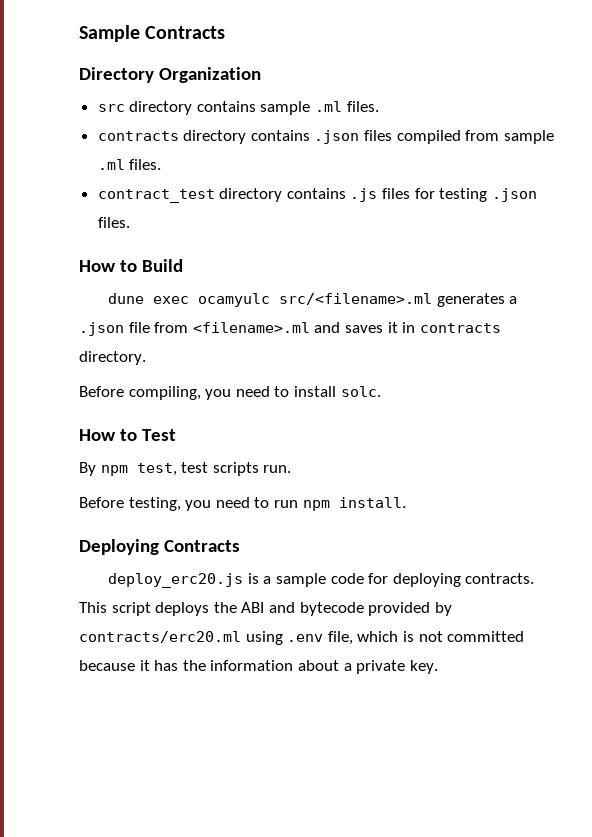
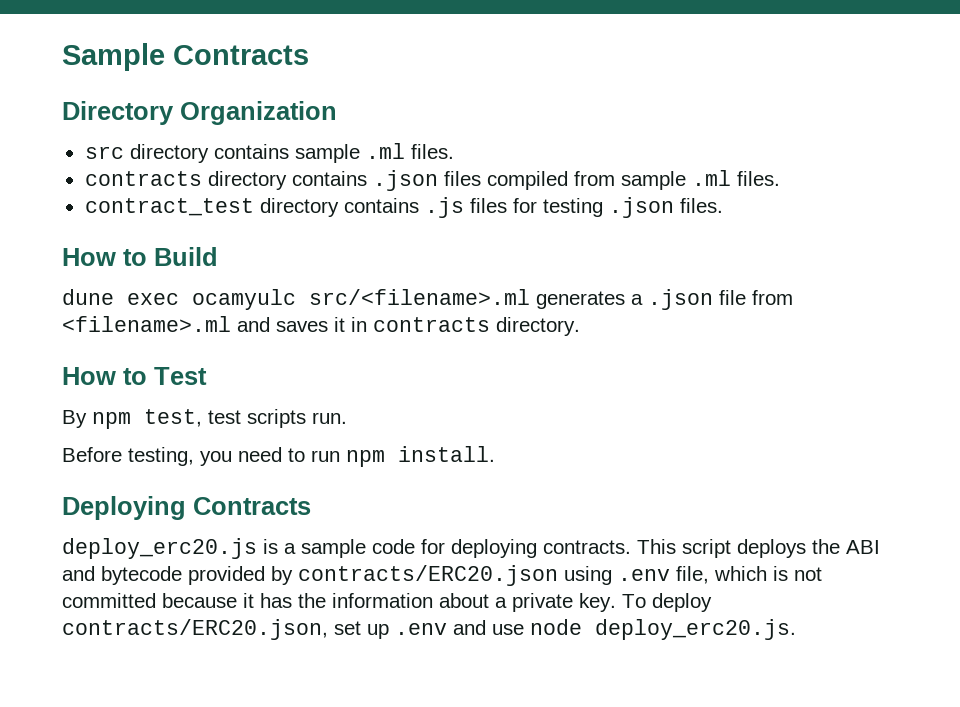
- Before compiling, you need to install solc.
- This script deploys the ABI and bytecode provided by contracts/erc20.ml using .env file, which is not committed because it has the information about a private key.
+ This script deploys the ABI and bytecode provided by contracts/ERC20.json using .env file, which is not committed because it has the information about a private key.
+ To deploy contracts/ERC20.json, set up .env and use node deploy_erc20.js.

